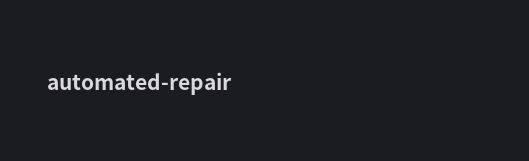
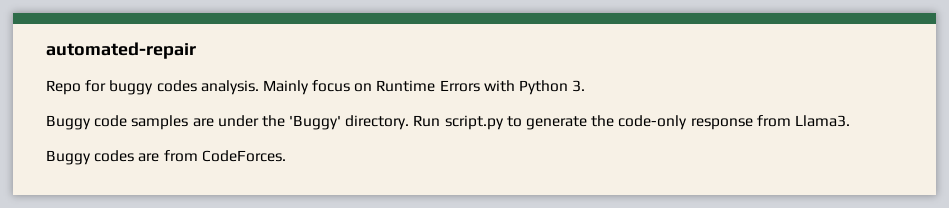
+ Repo for buggy codes analysis. Mainly focus on Runtime Errors with Python 3.
+ Buggy code samples are under the 'Buggy' directory. Run script.py to generate the code-only response from Llama3.
+ Buggy codes are from CodeForces.

